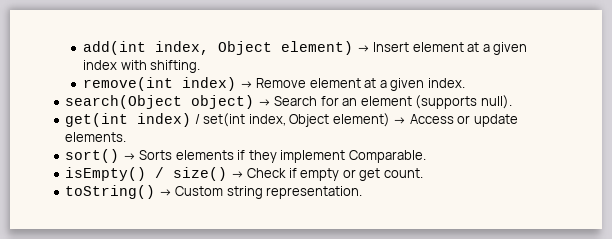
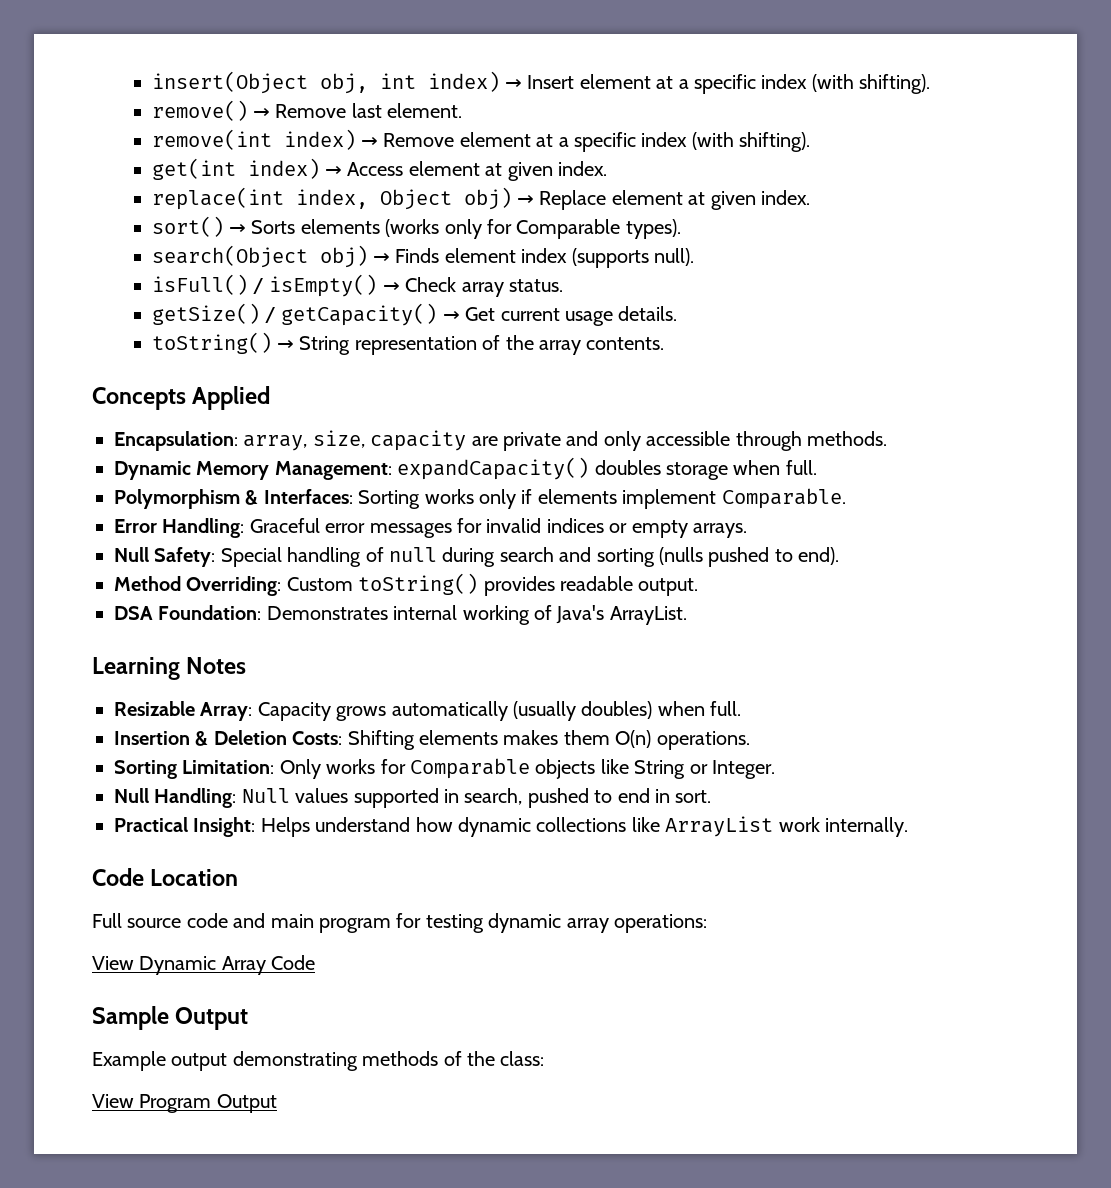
- add(int index, Object element) → Insert element at a given index with shifting.
+ insert(Object obj, int index) → Insert element at a specific index (with shifting).
+ remove() → Remove last element.
- remove(int index) → Remove element at a given index.
- search(Object object) → Search for an element (supports null).
- get(int index) / set(int index, Object element) → Access or update elements.
- sort() → Sorts elements if they implement Comparable.
- isEmpty() / size() → Check if empty or get count.
- toString() → Custom string representation.
+ remove(int index) → Remove element at a specific index (with shifting).
+ get(int index) → Access element at given index.
+ replace(int index, Object obj) → Replace element at given index.
+ sort() → Sorts elements (works only for Comparable types).
+ search(Object obj) → Finds element index (supports null).
+ isFull() / isEmpty() → Check array status.
+ getSize() / getCapacity() → Get current usage details.
+ toString() → String representation of the array contents.
+ Concepts Applied
+ Encapsulation: array, size, capacity are private and only accessible through methods.
+ Dynamic Memory Management: expandCapacity() doubles storage when full.
+ Polymorphism & Interfaces: Sorting works only if elements implement Comparable.
+ Error Handling: Graceful error messages for invalid indices or empty arrays.
+ Null Safety: Special handling of null during search and sorting (nulls pushed to end).
+ Method Overriding: Custom toString() provides readable output.
+ DSA Foundation: Demonstrates internal working of Java's ArrayList.
+ Learning Notes
+ Resizable Array: Capacity grows automatically (usually doubles) when full.
+ Insertion & Deletion Costs: Shifting elements makes them O(n) operations.
+ Sorting Limitation: Only works for Comparable objects like String or Integer.
+ Null Handling: Null values supported in search, pushed to end in sort.
+ Practical Insight: Helps understand how dynamic collections like ArrayList work internally.
+ Code Location
+ Full source code and main program for testing dynamic array operations:
+ View Dynamic Array Code
+ Sample Output
+ Example output demonstrating methods of the class:
+ View Program Output

